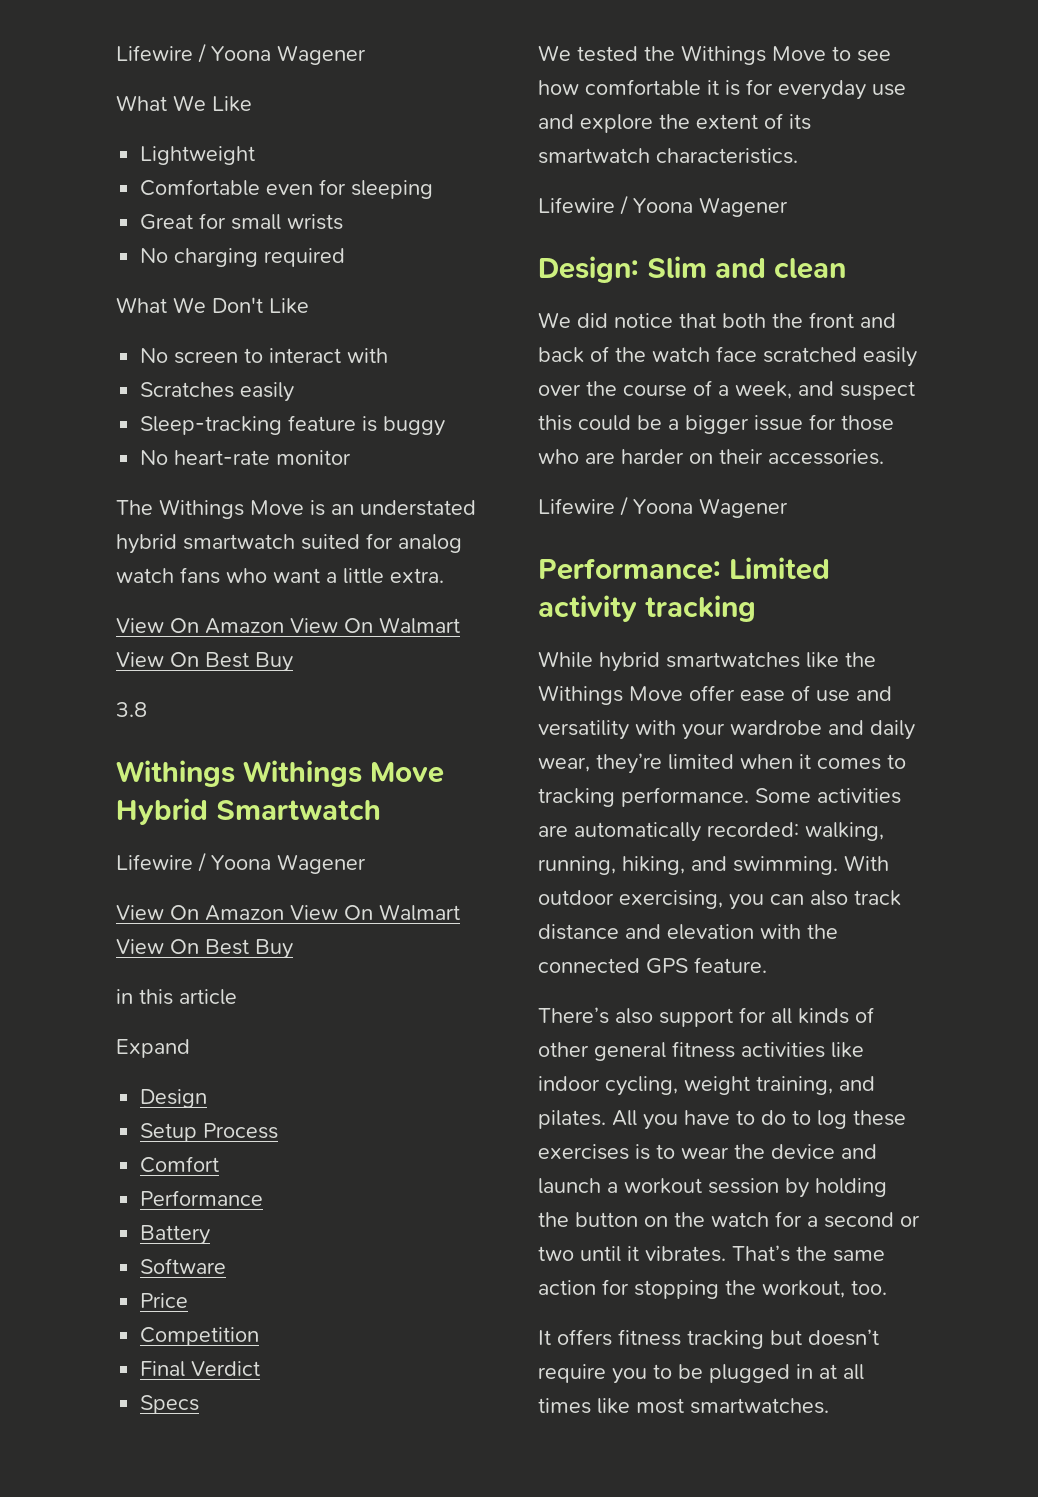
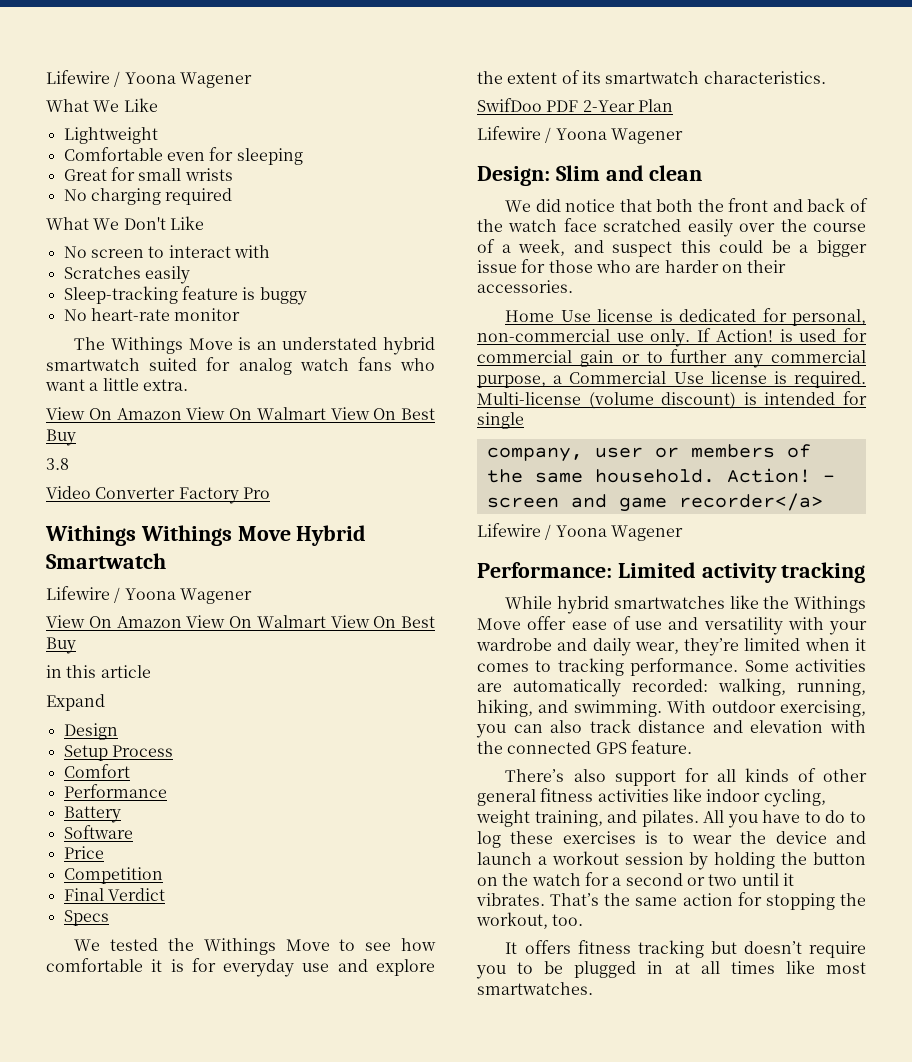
+ Video Converter Factory Pro
+ SwifDoo PDF 2-Year Plan
+ Home Use license is dedicated for personal, non-commercial use only. If Action! is used for commercial gain or to further any commercial purpose, a Commercial Use license is required. Multi-license (volume discount) is intended for single
+ company, user or members of the same household. Action! - screen and game recorder</a>

